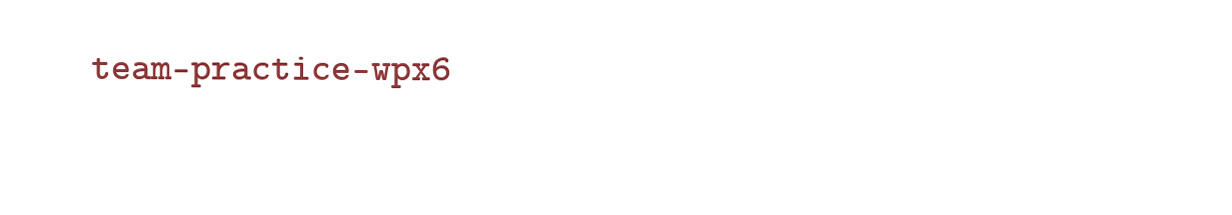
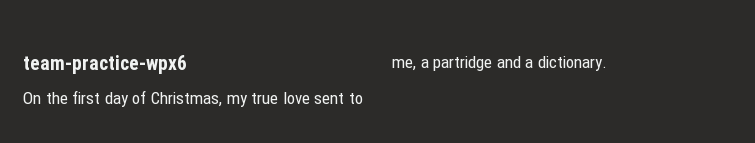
+ On the first day of Christmas, my true love sent to me, a partridge and a dictionary.

